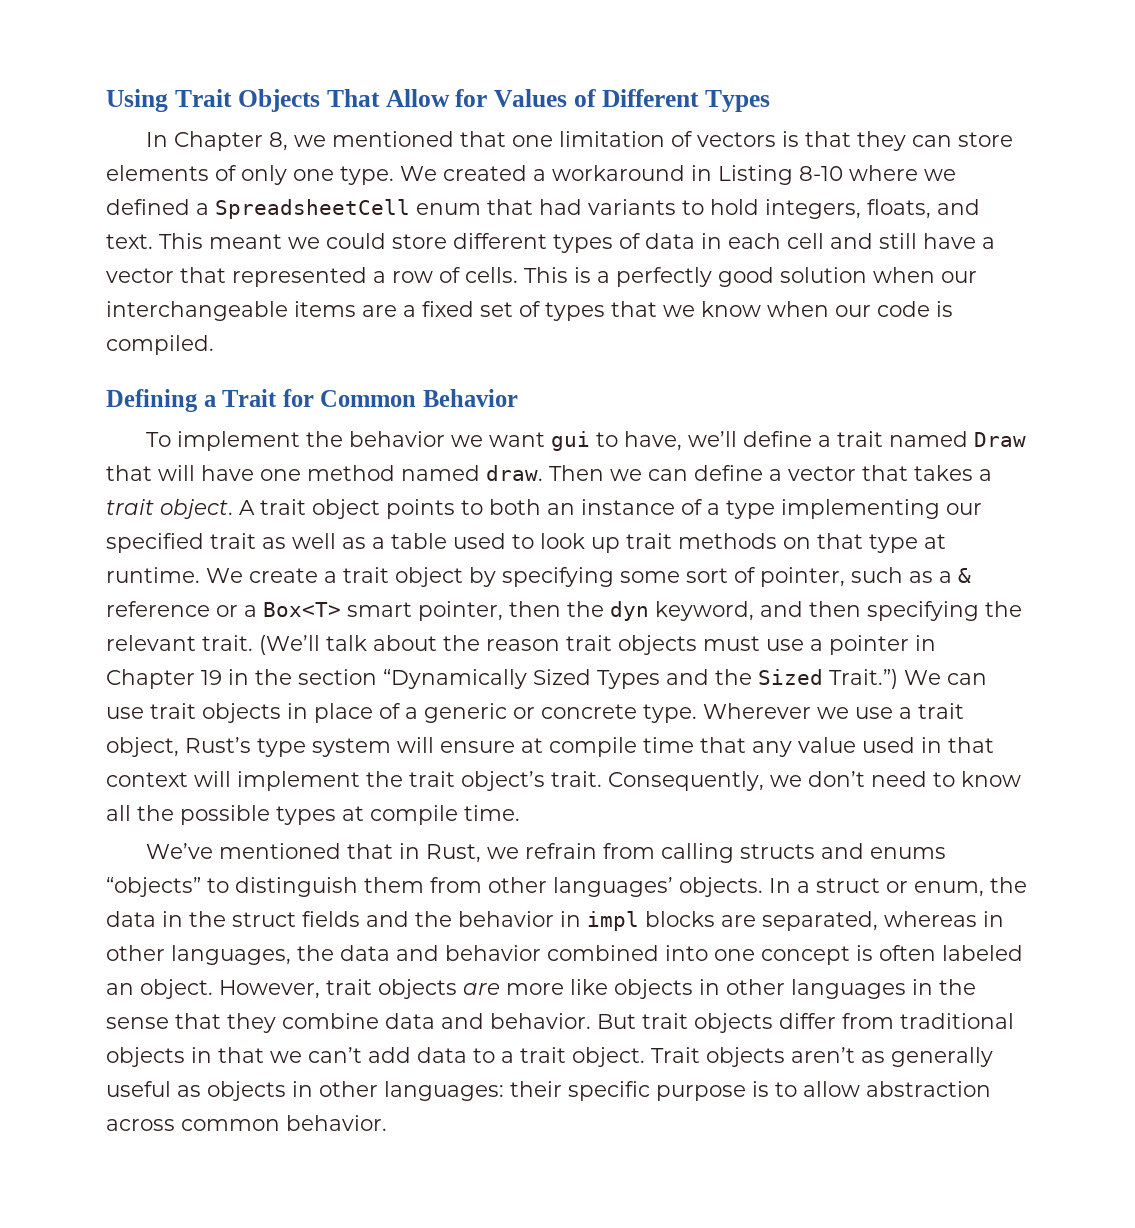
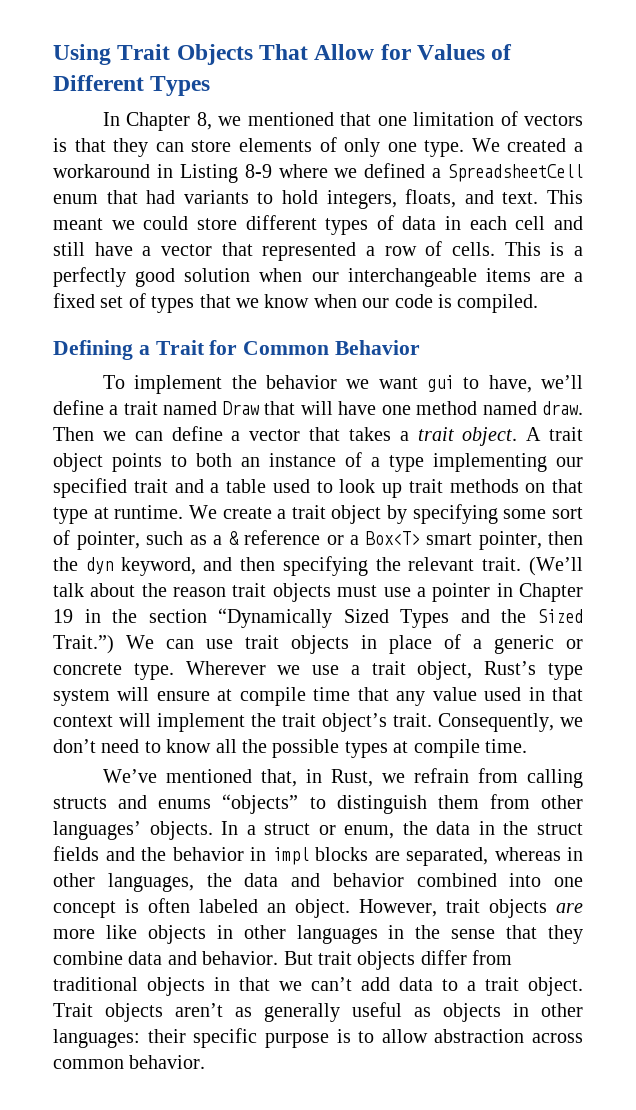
- We created a workaround in Listing 8-10 where we defined a SpreadsheetCell enum that had variants to hold integers, floats, and text.
+ We created a workaround in Listing 8-9 where we defined a SpreadsheetCell enum that had variants to hold integers, floats, and text.
- A trait object points to both an instance of a type implementing our specified trait as well as a table used to look up trait methods on that type at runtime.
+ A trait object points to both an instance of a type implementing our specified trait and a table used to look up trait methods on that type at runtime.
- We’ve mentioned that in Rust, we refrain from calling structs and enums “objects” to distinguish them from other languages’ objects.
+ We’ve mentioned that, in Rust, we refrain from calling structs and enums “objects” to distinguish them from other languages’ objects.

